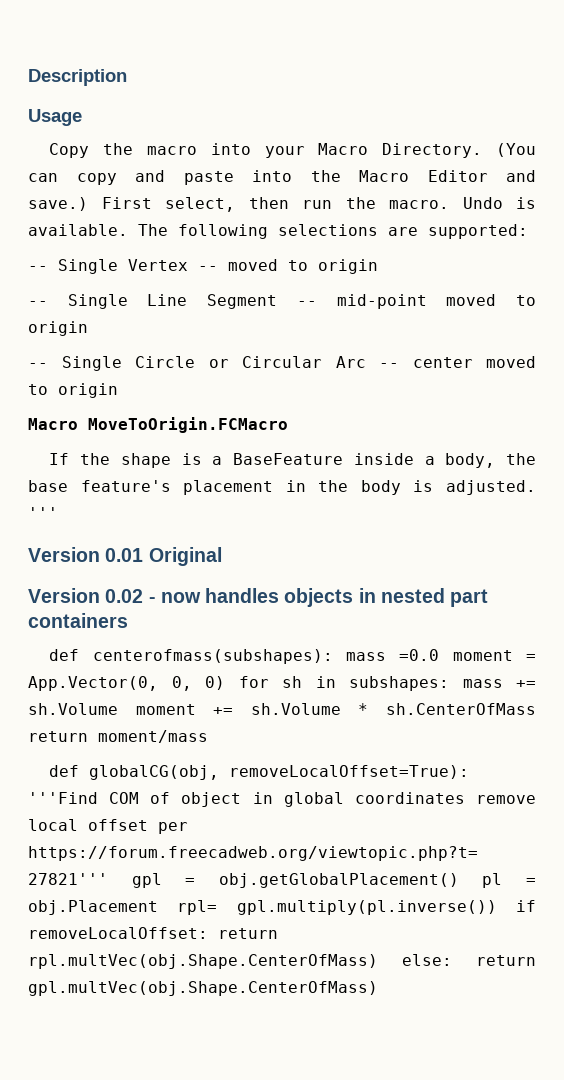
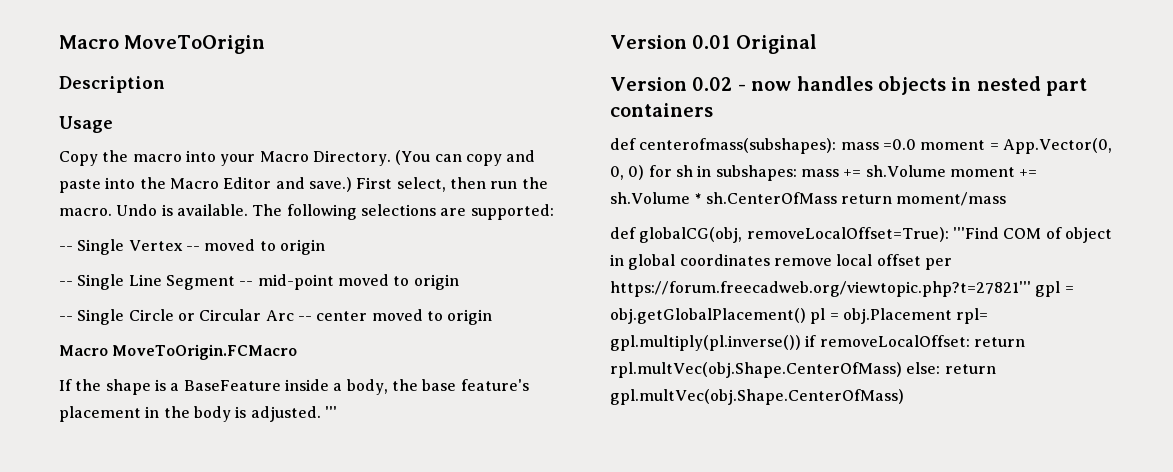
+ Macro MoveToOrigin

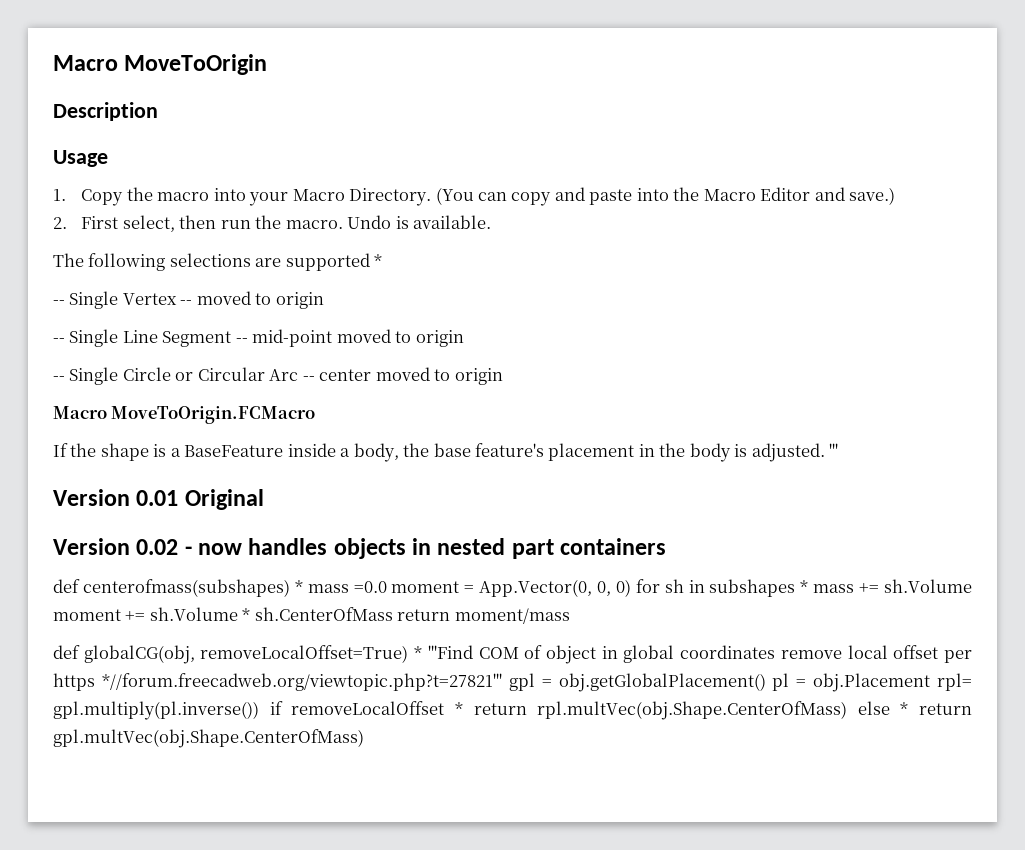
- Copy the macro into your Macro Directory.
+ 1. Copy the macro into your Macro Directory.
- (You can copy and paste into the Macro Editor and save.) First select, then run the macro.
+ (You can copy and paste into the Macro Editor and save.)
+ 2. First select, then run the macro.
- Undo is available. The following selections are supported:
+ Undo is available.
+ The following selections are supported *
- def centerofmass(subshapes): mass =0.0 moment = App.Vector(0, 0, 0) for sh in subshapes: mass += sh.Volume moment += sh.Volume * sh.CenterOfMass return moment/mass
+ def centerofmass(subshapes) * mass =0.0 moment = App.Vector(0, 0, 0) for sh in subshapes * mass += sh.Volume moment += sh.Volume * sh.CenterOfMass return moment/mass
- def globalCG(obj, removeLocalOffset=True): '''Find COM of object in global coordinates remove local offset per https://forum.freecadweb.org/viewtopic.php?t=27821''' gpl = obj.getGlobalPlacement() pl = obj.Placement rpl= gpl.multiply(pl.inverse()) if removeLocalOffset: return rpl.multVec(obj.Shape.CenterOfMass) else: return gpl.multVec(obj.Shape.CenterOfMass)
+ def globalCG(obj, removeLocalOffset=True) * '''Find COM of object in global coordinates remove local offset per https *//forum.freecadweb.org/viewtopic.php?t=27821''' gpl = obj.getGlobalPlacement() pl = obj.Placement rpl= gpl.multiply(pl.inverse()) if removeLocalOffset * return rpl.multVec(obj.Shape.CenterOfMass) else * return gpl.multVec(obj.Shape.CenterOfMass)

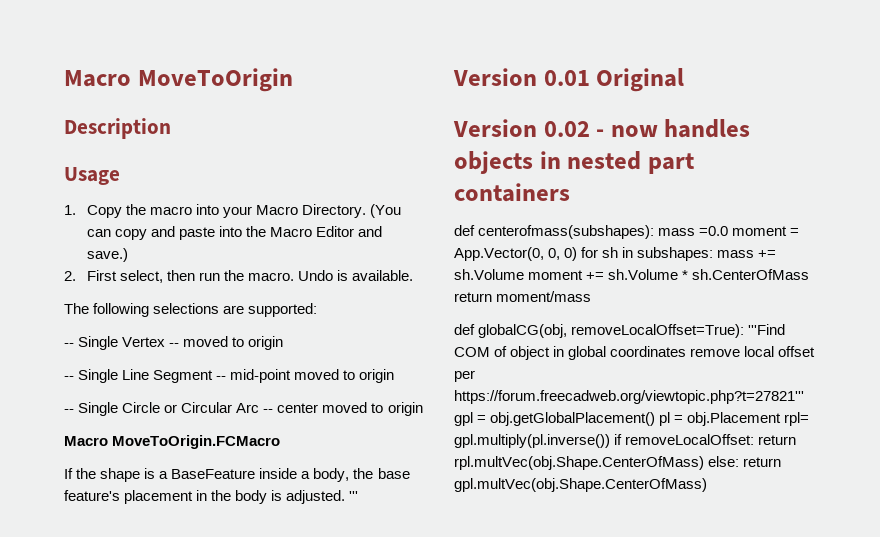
- The following selections are supported *
+ The following selections are supported:
- def centerofmass(subshapes) * mass =0.0 moment = App.Vector(0, 0, 0) for sh in subshapes * mass += sh.Volume moment += sh.Volume * sh.CenterOfMass return moment/mass
+ def centerofmass(subshapes): mass =0.0 moment = App.Vector(0, 0, 0) for sh in subshapes: mass += sh.Volume moment += sh.Volume * sh.CenterOfMass return moment/mass
- def globalCG(obj, removeLocalOffset=True) * '''Find COM of object in global coordinates remove local offset per https *//forum.freecadweb.org/viewtopic.php?t=27821''' gpl = obj.getGlobalPlacement() pl = obj.Placement rpl= gpl.multiply(pl.inverse()) if removeLocalOffset * return rpl.multVec(obj.Shape.CenterOfMass) else * return gpl.multVec(obj.Shape.CenterOfMass)
+ def globalCG(obj, removeLocalOffset=True): '''Find COM of object in global coordinates remove local offset per https://forum.freecadweb.org/viewtopic.php?t=27821''' gpl = obj.getGlobalPlacement() pl = obj.Placement rpl= gpl.multiply(pl.inverse()) if removeLocalOffset: return rpl.multVec(obj.Shape.CenterOfMass) else: return gpl.multVec(obj.Shape.CenterOfMass)

